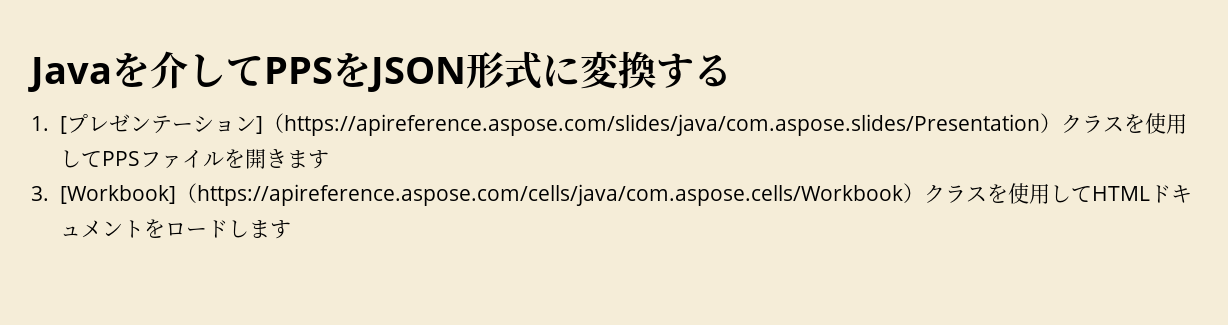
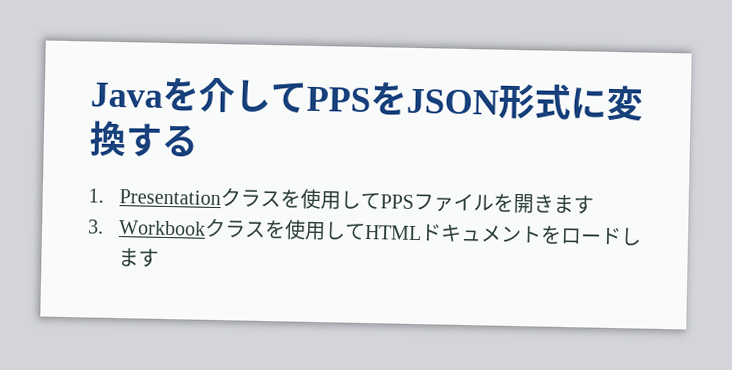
- 1. [プレゼンテーション]（https://apireference.aspose.com/slides/java/com.aspose.slides/Presentation）クラスを使用してPPSファイルを開きます
+ 1. Presentationクラスを使用してPPSファイルを開きます
- 3. [Workbook]（https://apireference.aspose.com/cells/java/com.aspose.cells/Workbook）クラスを使用してHTMLドキュメントをロードします
+ 3. Workbookクラスを使用してHTMLドキュメントをロードします

